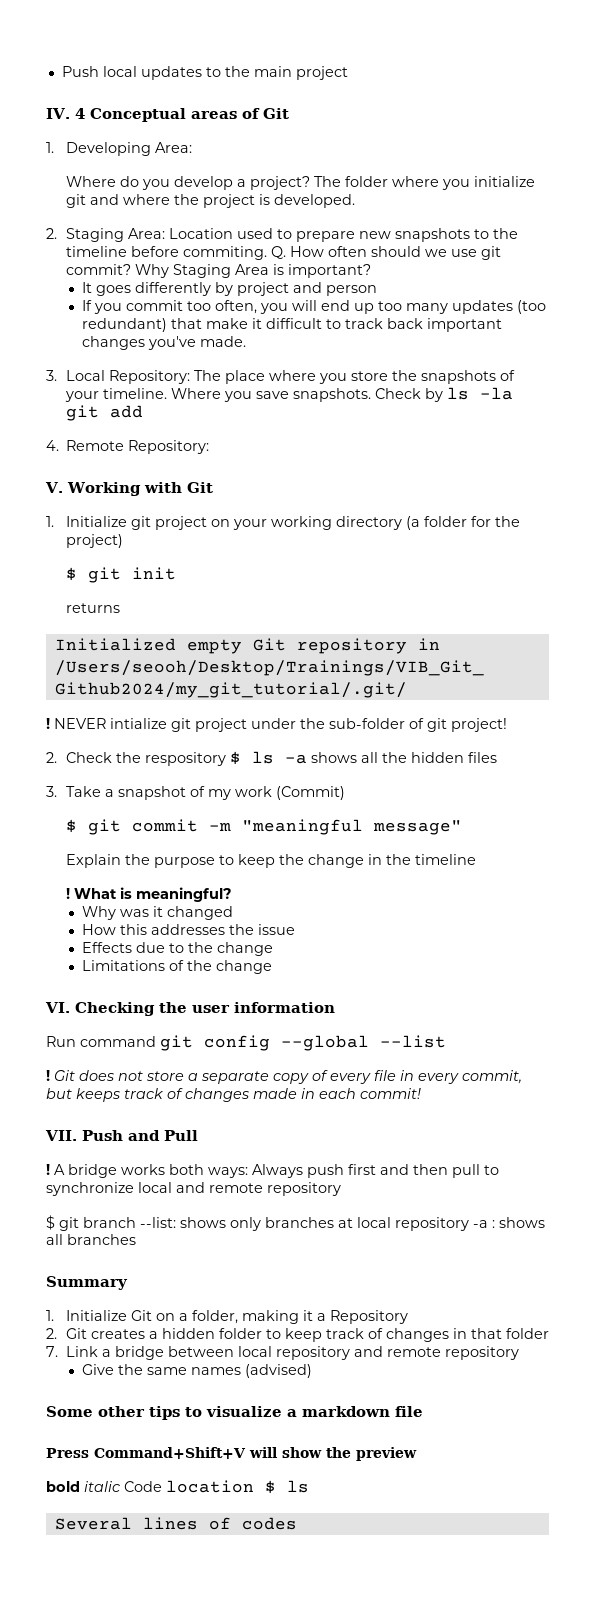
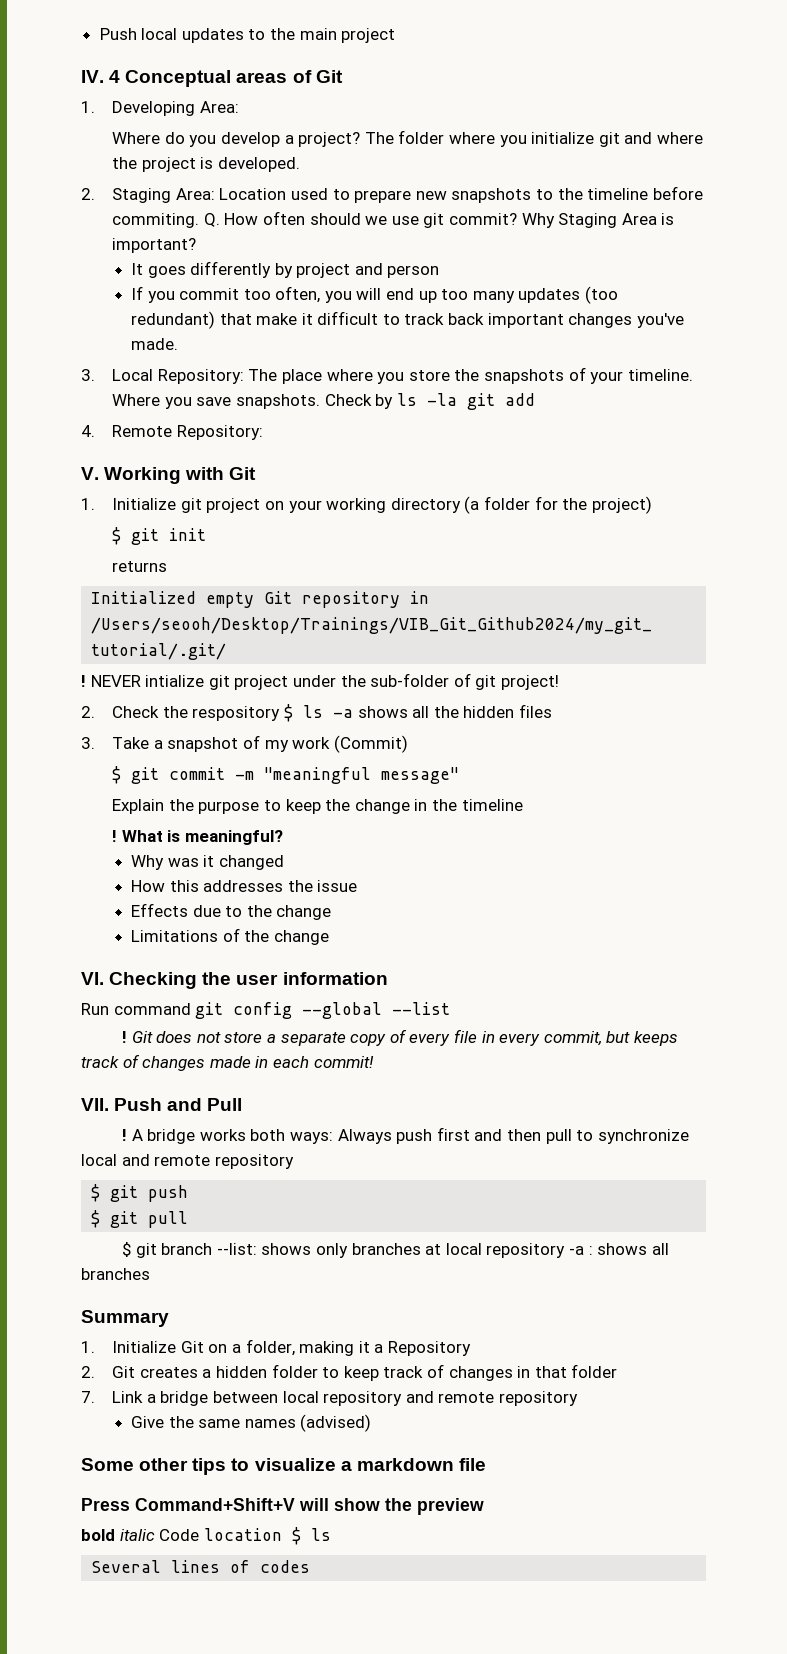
+ $ git push
+ $ git pull

